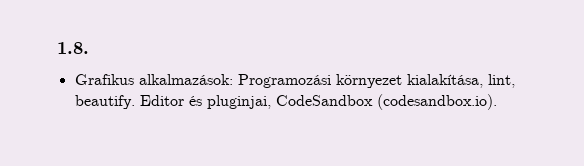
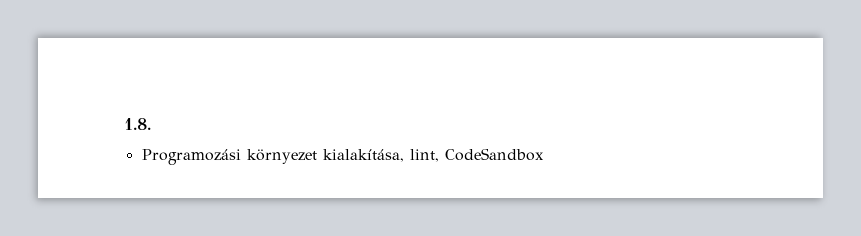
- Grafikus alkalmazások: Programozási környezet kialakítása, lint, beautify. Editor és pluginjai, CodeSandbox (codesandbox.io).
+ Programozási környezet kialakítása, lint, CodeSandbox

